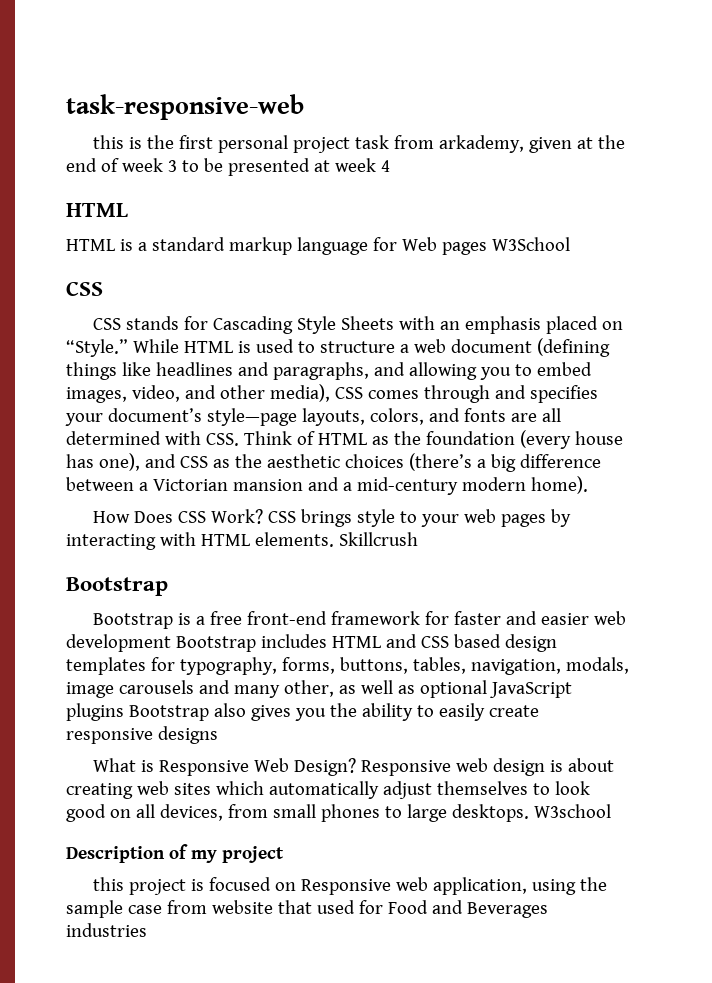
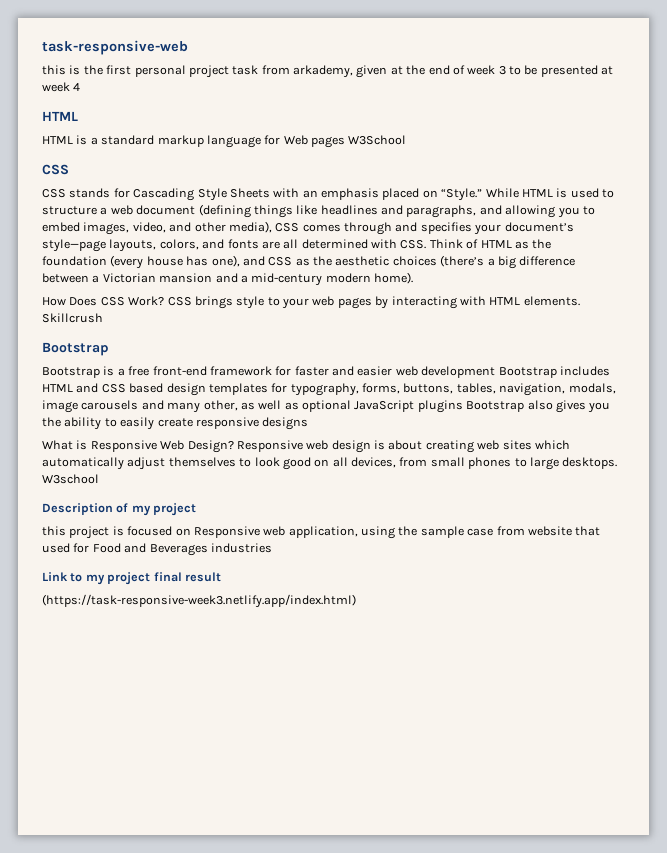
+ Link to my project final result
+ (https://task-responsive-week3.netlify.app/index.html)

